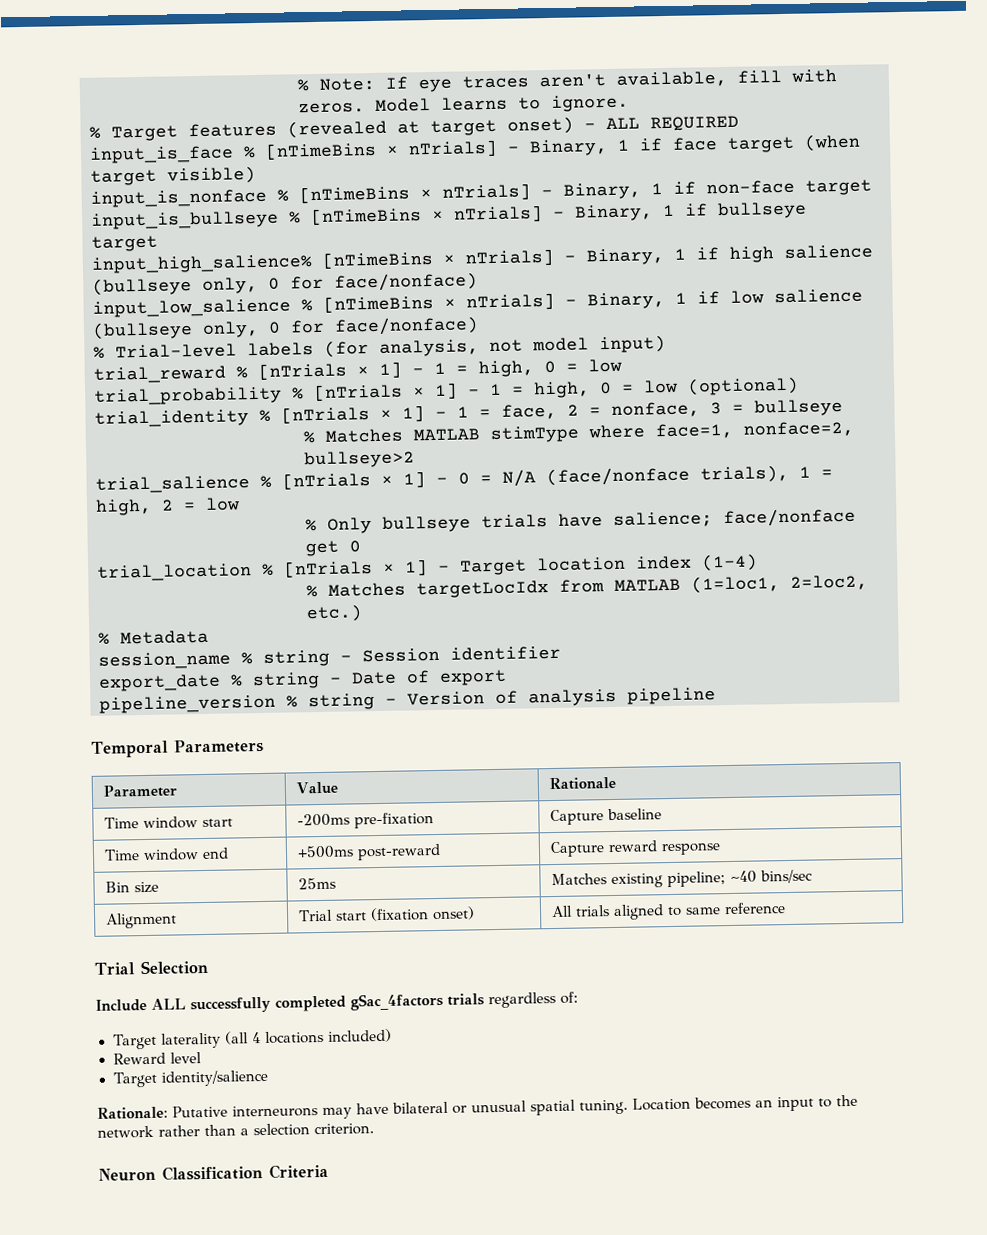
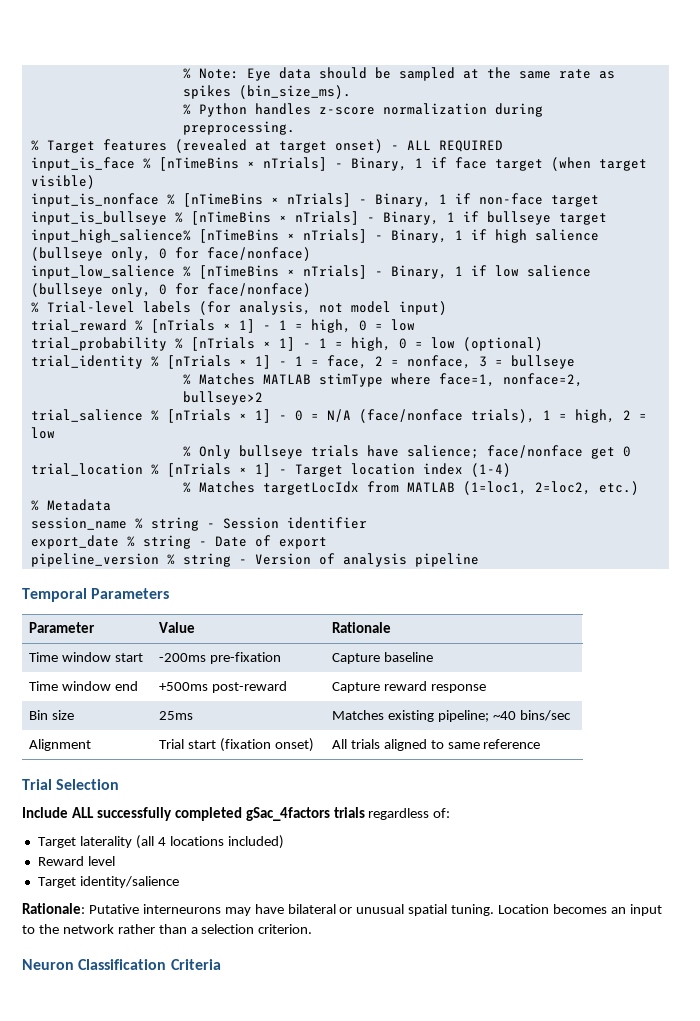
- % Note: If eye traces aren't available, fill with zeros. Model learns to ignore.
+ % Note: Eye data should be sampled at the same rate as spikes (bin_size_ms).
+ % Python handles z-score normalization during preprocessing.

